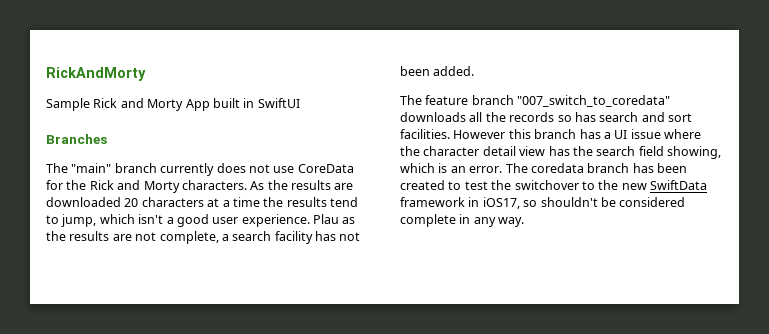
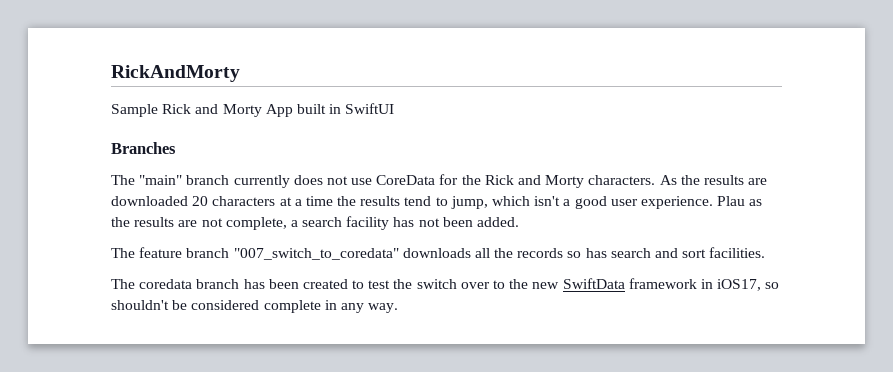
- The feature branch "007_switch_to_coredata" downloads all the records so has search and sort facilities. However this branch has a UI issue where the character detail view has the search field showing, which is an error. The coredata branch has been created to test the switchover to the new SwiftData framework in iOS17, so shouldn't be considered complete in any way.
+ The feature branch "007_switch_to_coredata" downloads all the records so has search and sort facilities.
+ The coredata branch has been created to test the switch over to the new SwiftData framework in iOS17, so shouldn't be considered complete in any way.

